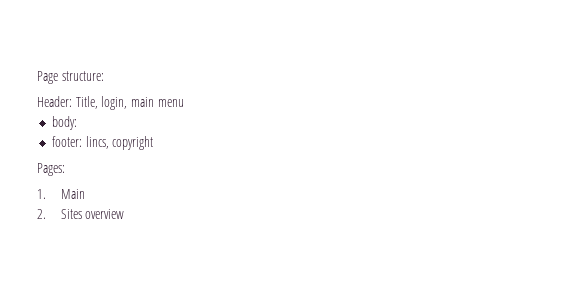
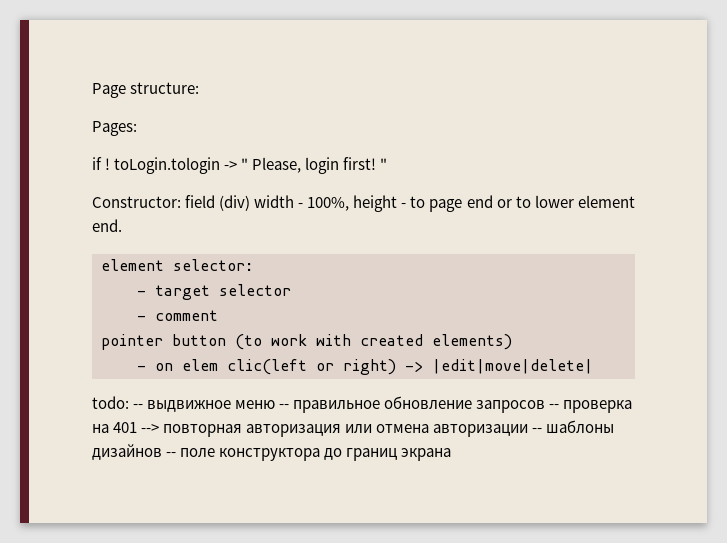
- Header: Title, login, main menu
- body:
- footer: lincs, copyright
  Pages:
- 1. Main
- 2. Sites overview
+ if ! toLogin.tologin -> " Please, login first! "
+ Constructor: field (div) width - 100%, height - to page end or to lower element end.
+ element selector:
+ - target selector
+ - comment
+ pointer button (to work with created elements)
+ - on elem clic(left or right) -> |edit|move|delete|
+ todo: -- выдвижное меню -- правильное обновление запросов -- проверка на 401 --> повторная авторизация или отмена авторизации -- шаблоны дизайнов -- поле конструктора до границ экрана

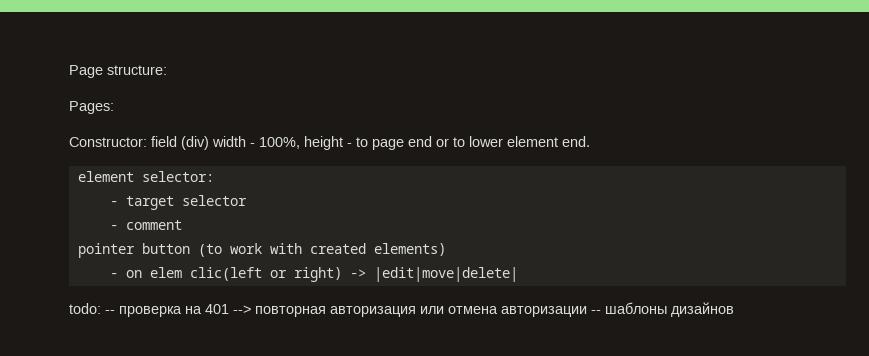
- if ! toLogin.tologin -> " Please, login first! "
- todo: -- выдвижное меню -- правильное обновление запросов -- проверка на 401 --> повторная авторизация или отмена авторизации -- шаблоны дизайнов -- поле конструктора до границ экрана
+ todo: -- проверка на 401 --> повторная авторизация или отмена авторизации -- шаблоны дизайнов

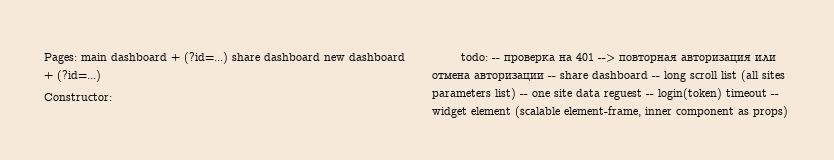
- Page structure:
- Pages:
- Constructor: field (div) width - 100%, height - to page end or to lower element end.
- element selector:
- - target selector
- - comment
- pointer button (to work with created elements)
- - on elem clic(left or right) -> |edit|move|delete|
+ Pages: main dashboard + (?id=...) share dashboard new dashboard + (?id=...)
+ Constructor:
- todo: -- проверка на 401 --> повторная авторизация или отмена авторизации -- шаблоны дизайнов
+ todo: -- проверка на 401 --> повторная авторизация или отмена авторизации -- share dashboard -- long scroll list (all sites parameters list) -- one site data reguest -- login(token) timeout -- widget element (scalable element-frame, inner component as props)

